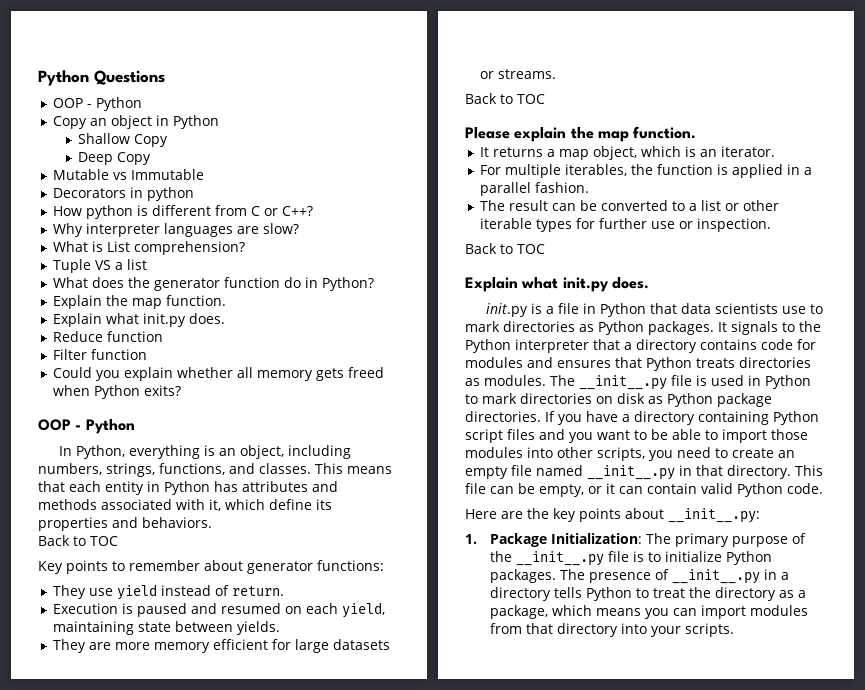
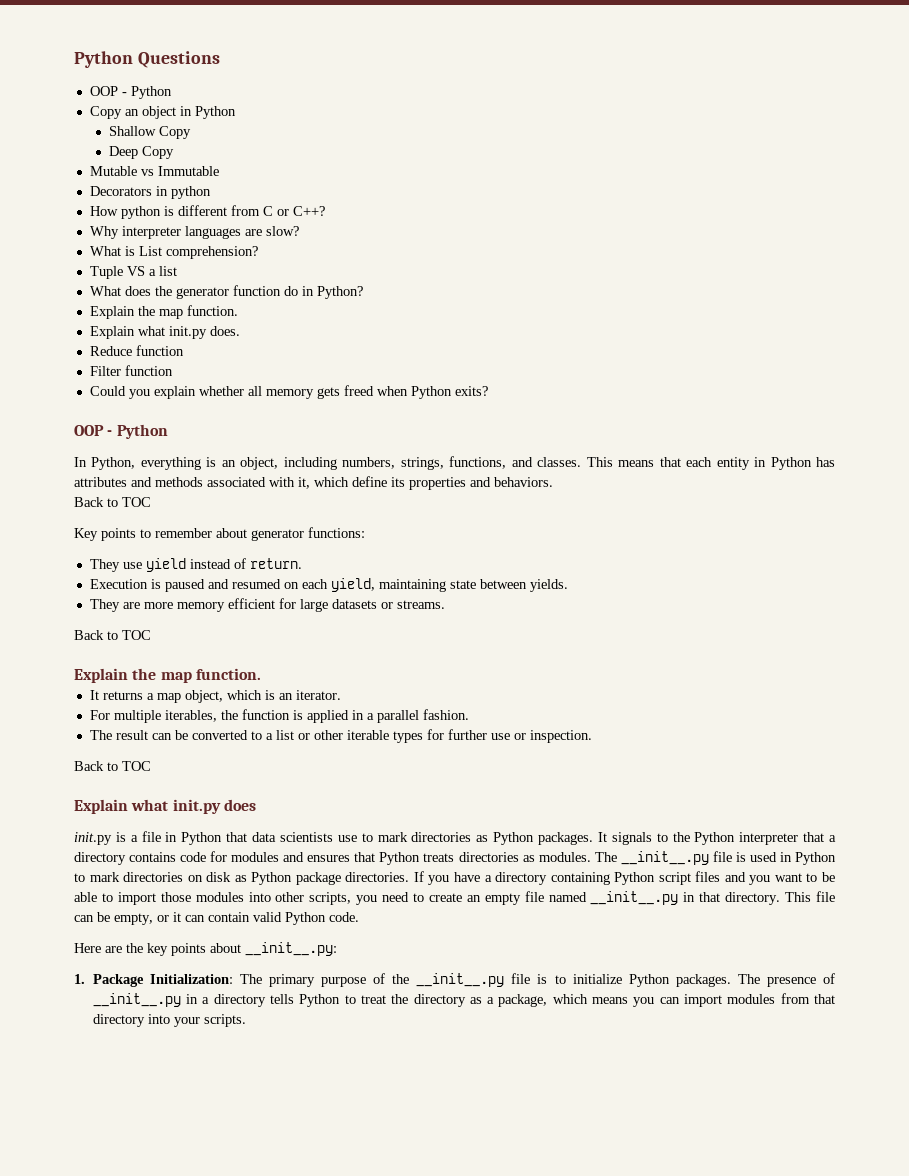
  They are more memory efficient for large datasets or streams.
  Back to TOC
- Please explain the map function.
+ Explain the map function.
  The result can be converted to a list or other iterable types for further use or inspection.
  Back to TOC
- Explain what init.py does.
+ Explain what init.py does

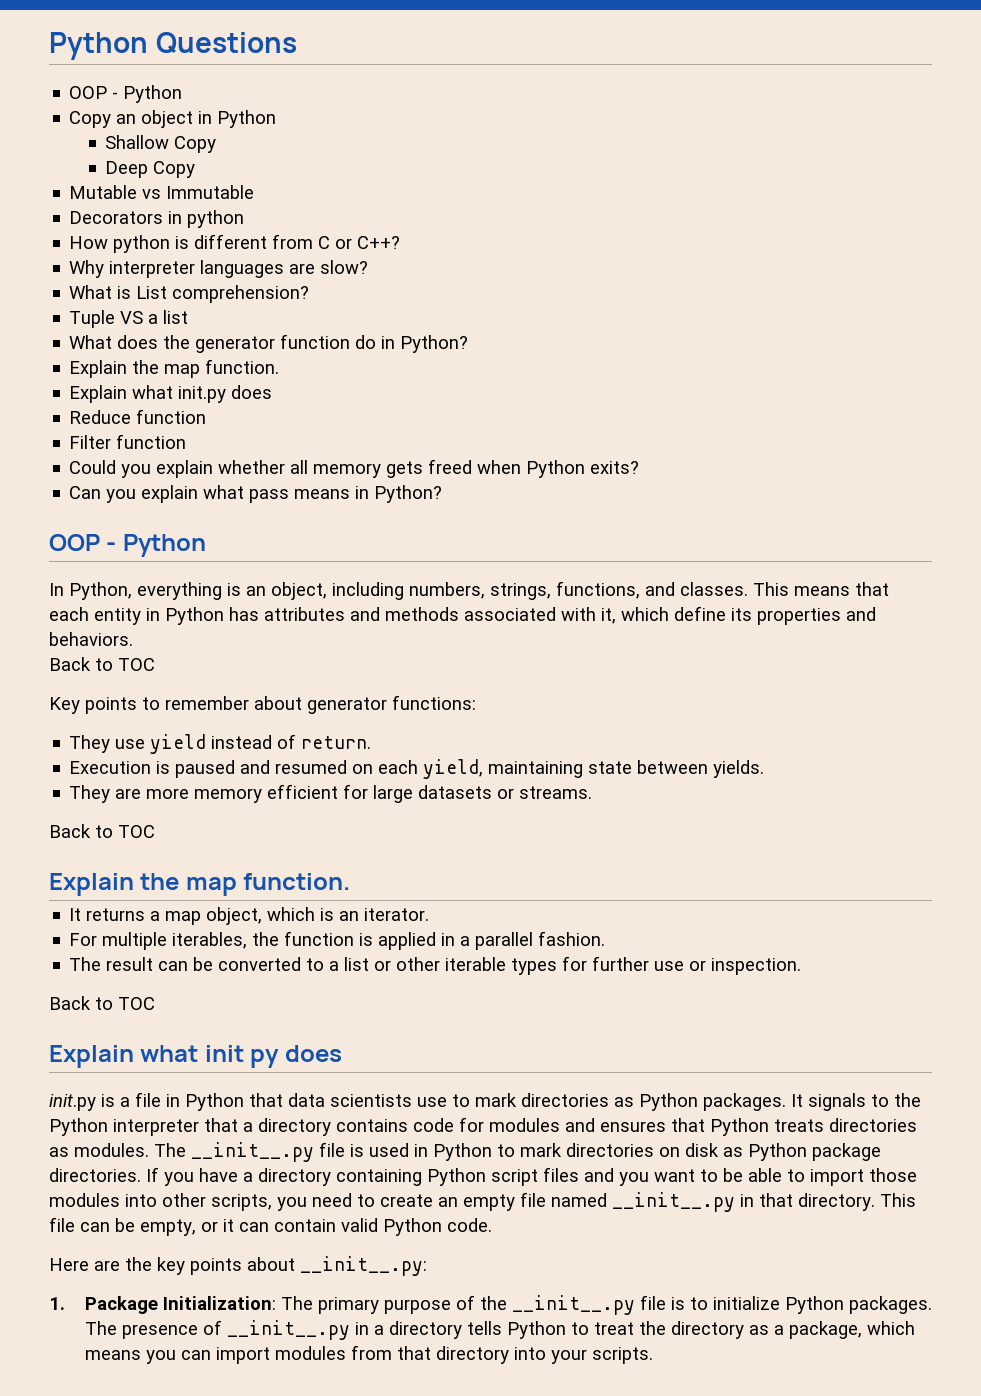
- Explain what init.py does.
+ Explain what init.py does
+ Can you explain what pass means in Python?
- Explain what init.py does
+ Explain what init py does

